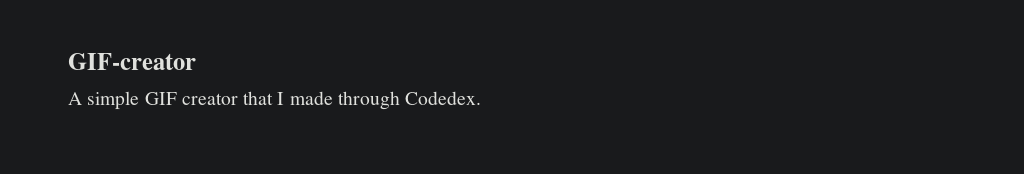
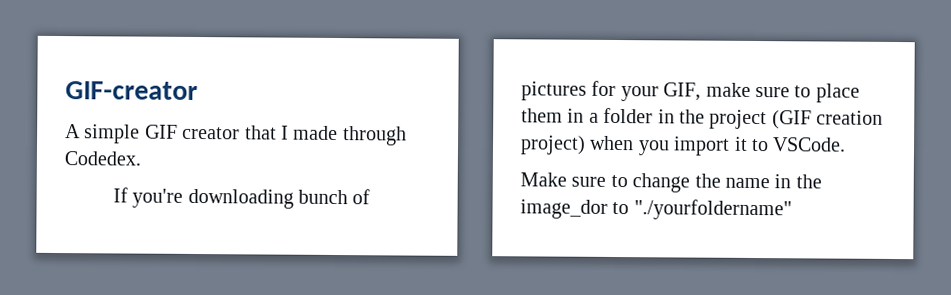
+ If you're downloading bunch of pictures for your GIF, make sure to place them in a folder in the project (GIF creation project) when you import it to VSCode.
+ Make sure to change the name in the image_dor to "./yourfoldername"

